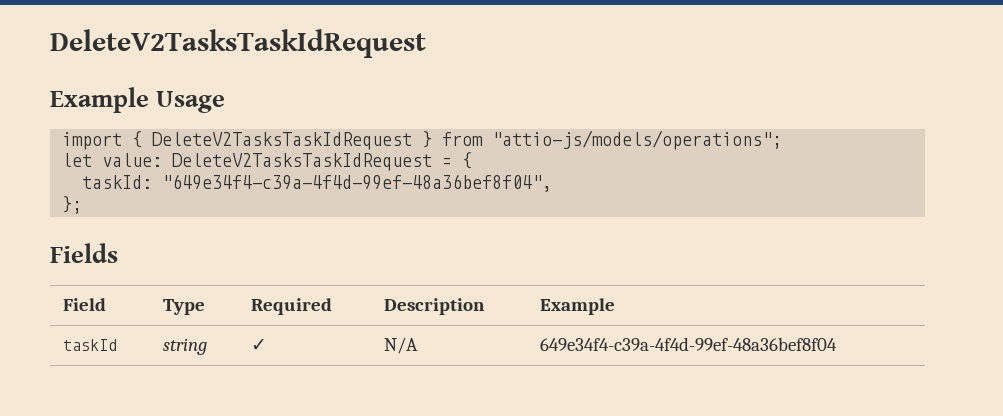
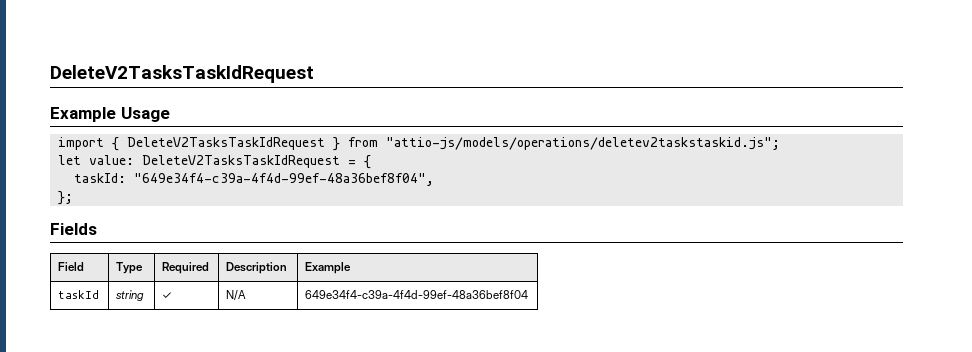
- import { DeleteV2TasksTaskIdRequest } from "attio-js/models/operations";
+ import { DeleteV2TasksTaskIdRequest } from "attio-js/models/operations/deletev2taskstaskid.js";

